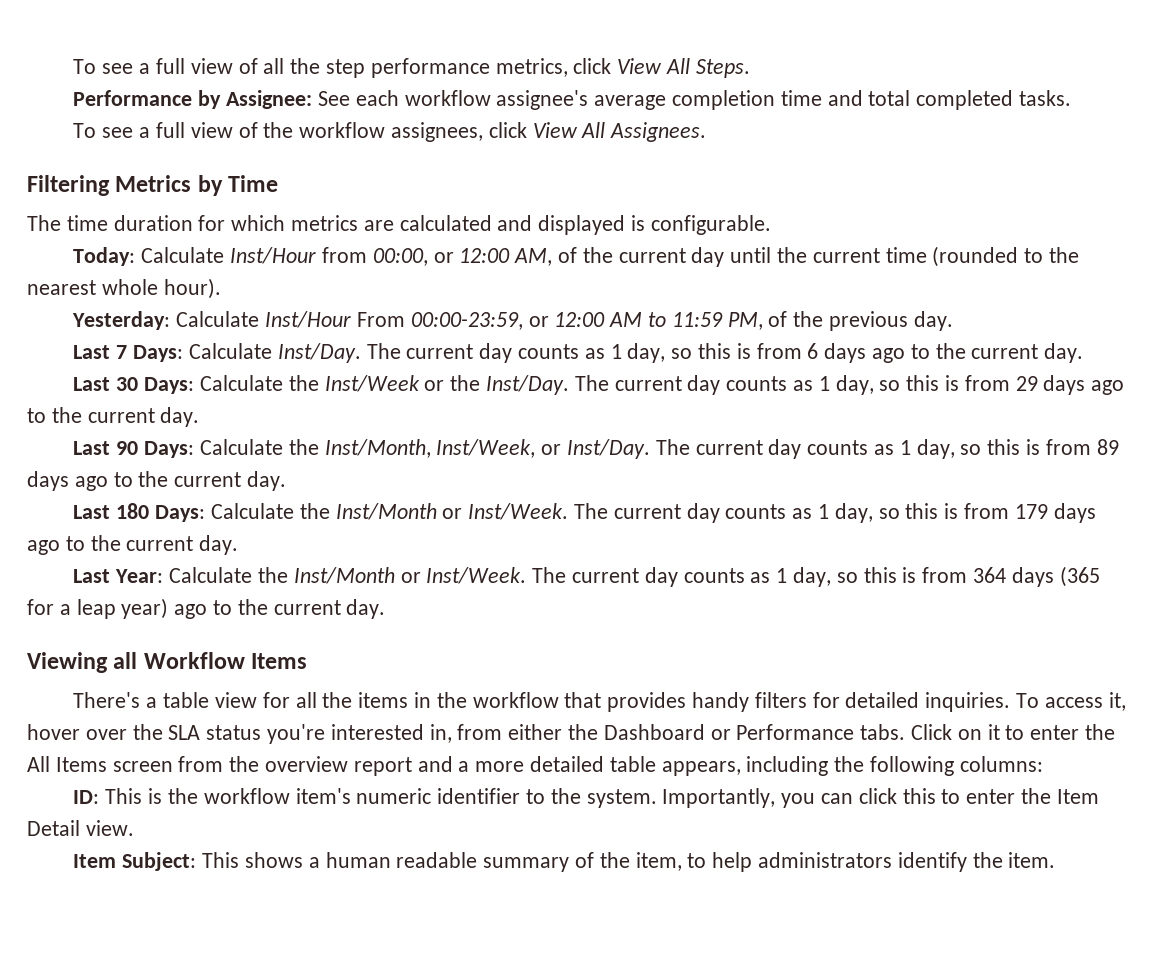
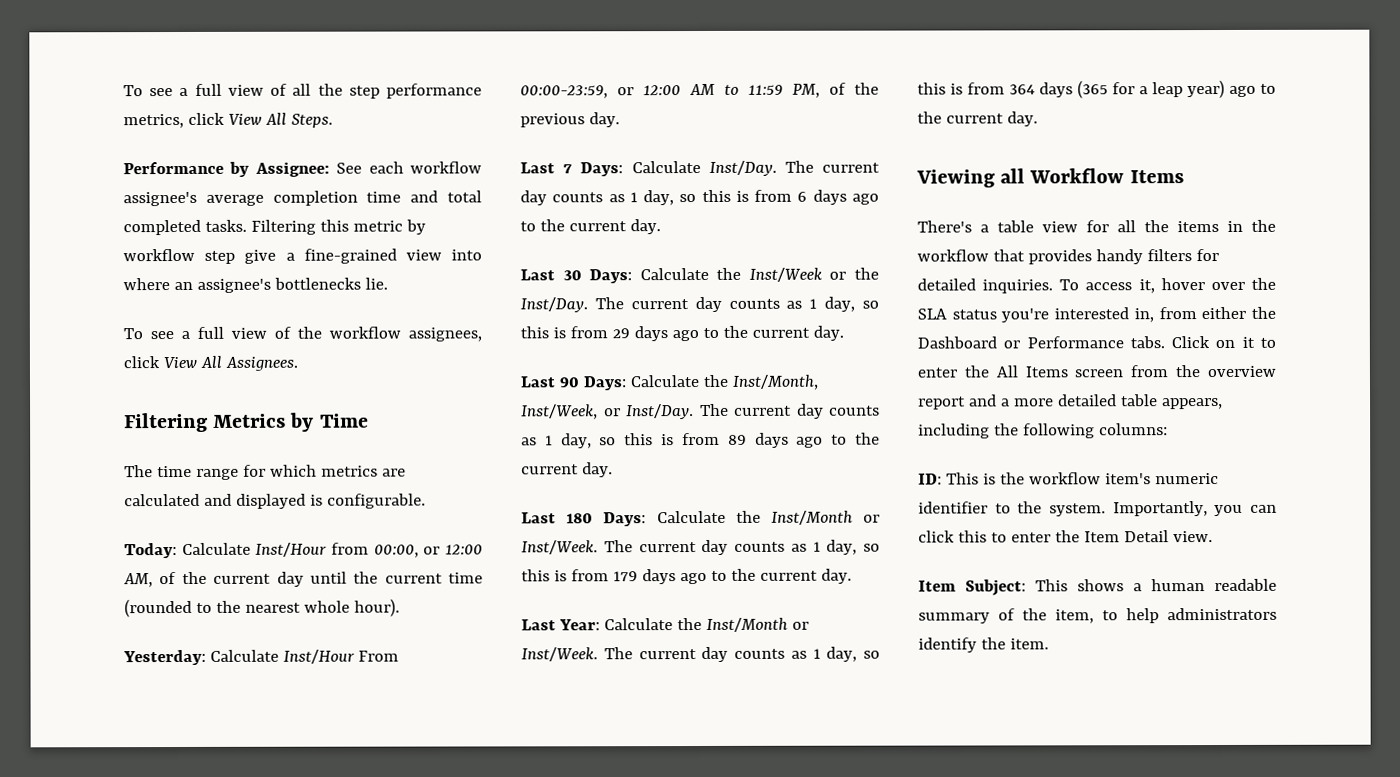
+ Filtering this metric by workflow step give a fine-grained view into where an assignee's bottlenecks lie.
- The time duration for which metrics are calculated and displayed is configurable.
+ The time range for which metrics are calculated and displayed is configurable.

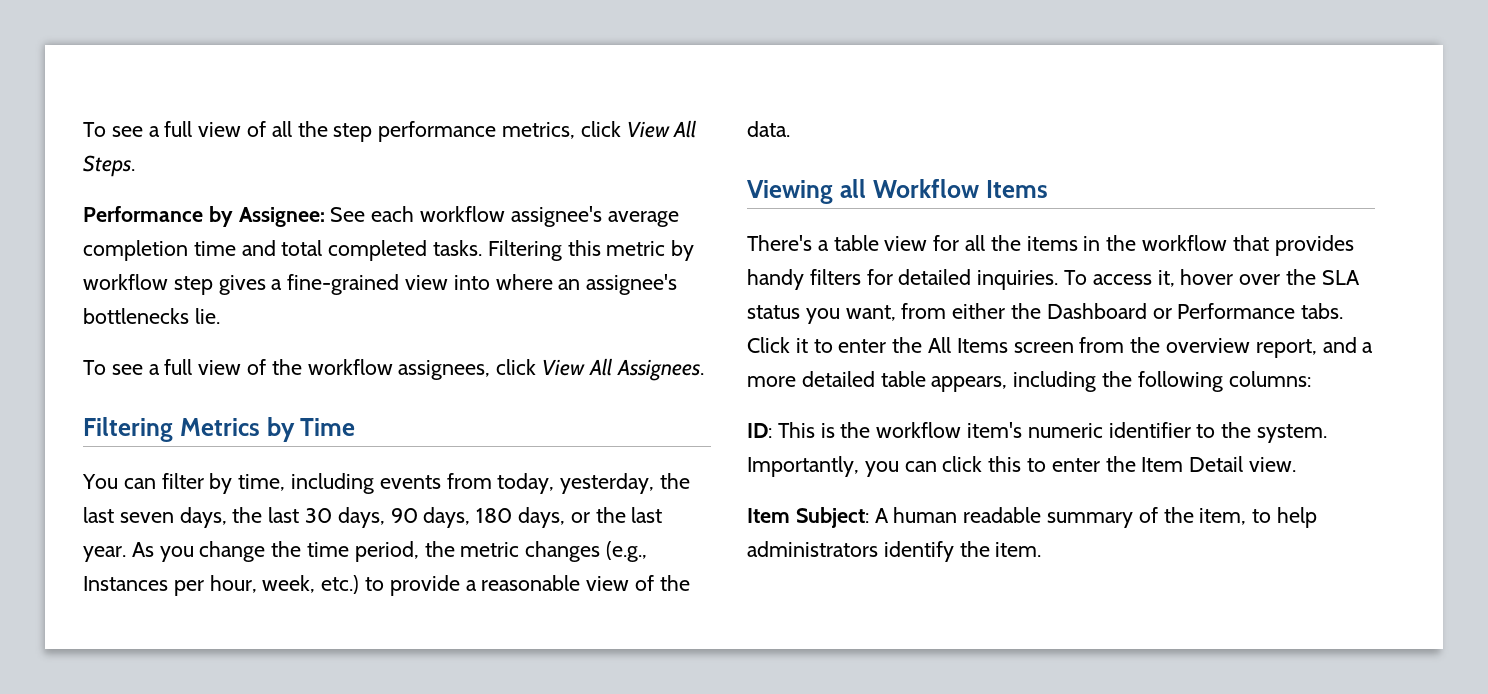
- Filtering this metric by workflow step give a fine-grained view into where an assignee's bottlenecks lie.
+ Filtering this metric by workflow step gives a fine-grained view into where an assignee's bottlenecks lie.
- The time range for which metrics are calculated and displayed is configurable.
- Today: Calculate Inst/Hour from 00:00, or 12:00 AM, of the current day until the current time (rounded to the nearest whole hour).
- Yesterday: Calculate Inst/Hour From 00:00-23:59, or 12:00 AM to 11:59 PM, of the previous day.
- Last 7 Days: Calculate Inst/Day. The current day counts as 1 day, so this is from 6 days ago to the current day.
- Last 30 Days: Calculate the Inst/Week or the Inst/Day. The current day counts as 1 day, so this is from 29 days ago to the current day.
- Last 90 Days: Calculate the Inst/Month, Inst/Week, or Inst/Day. The current day counts as 1 day, so this is from 89 days ago to the current day.
- Last 180 Days: Calculate the Inst/Month or Inst/Week. The current day counts as 1 day, so this is from 179 days ago to the current day.
- Last Year: Calculate the Inst/Month or Inst/Week. The current day counts as 1 day, so this is from 364 days (365 for a leap year) ago to the current day.
+ You can filter by time, including events from today, yesterday, the last seven days, the last 30 days, 90 days, 180 days, or the last year. As you change the time period, the metric changes (e.g., Instances per hour, week, etc.) to provide a reasonable view of the data.
- To access it, hover over the SLA status you're interested in, from either the Dashboard or Performance tabs.
+ To access it, hover over the SLA status you want, from either the Dashboard or Performance tabs.
- Click on it to enter the All Items screen from the overview report and a more detailed table appears, including the following columns:
+ Click it to enter the All Items screen from the overview report, and a more detailed table appears, including the following columns:
- Item Subject: This shows a human readable summary of the item, to help administrators identify the item.
+ Item Subject: A human readable summary of the item, to help administrators identify the item.

